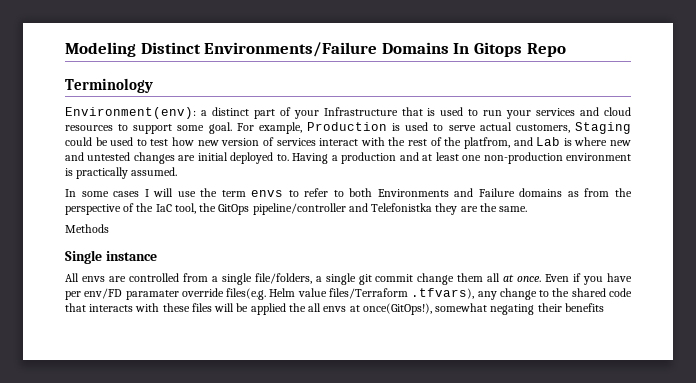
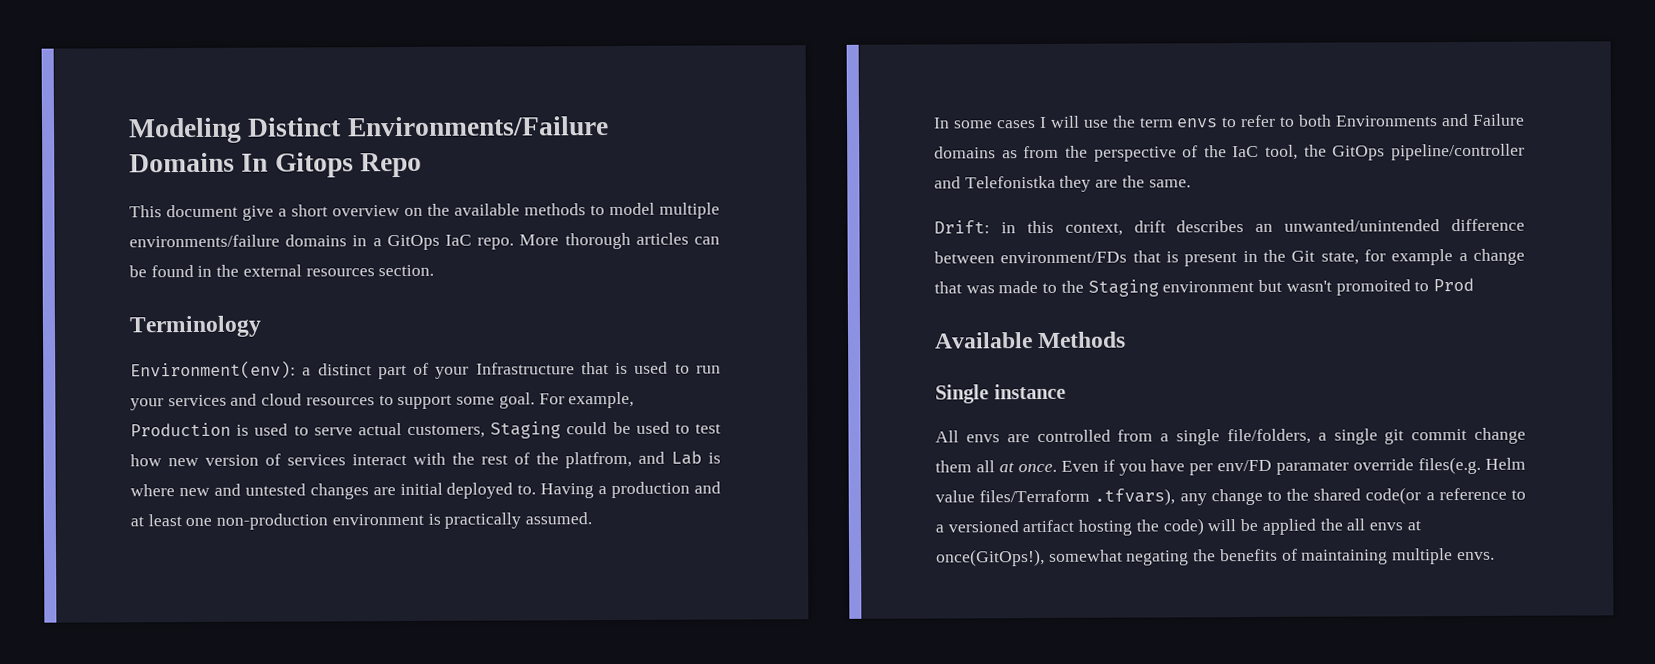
+ This document give a short overview on the available methods to model multiple environments/failure domains in a GitOps IaC repo. More thorough articles can be found in the external resources section.
- Methods
+ Drift: in this context, drift describes an unwanted/unintended difference between environment/FDs that is present in the Git state, for example a change that was made to the Staging environment but wasn't promoited to Prod
+ Available Methods
- Even if you have per env/FD paramater override files(e.g. Helm value files/Terraform .tfvars), any change to the shared code that interacts with these files will be applied the all envs at once(GitOps!), somewhat negating their benefits
+ Even if you have per env/FD paramater override files(e.g. Helm value files/Terraform .tfvars), any change to the shared code(or a reference to a versioned artifact hosting the code) will be applied the all envs at once(GitOps!), somewhat negating the benefits of maintaining multiple envs.

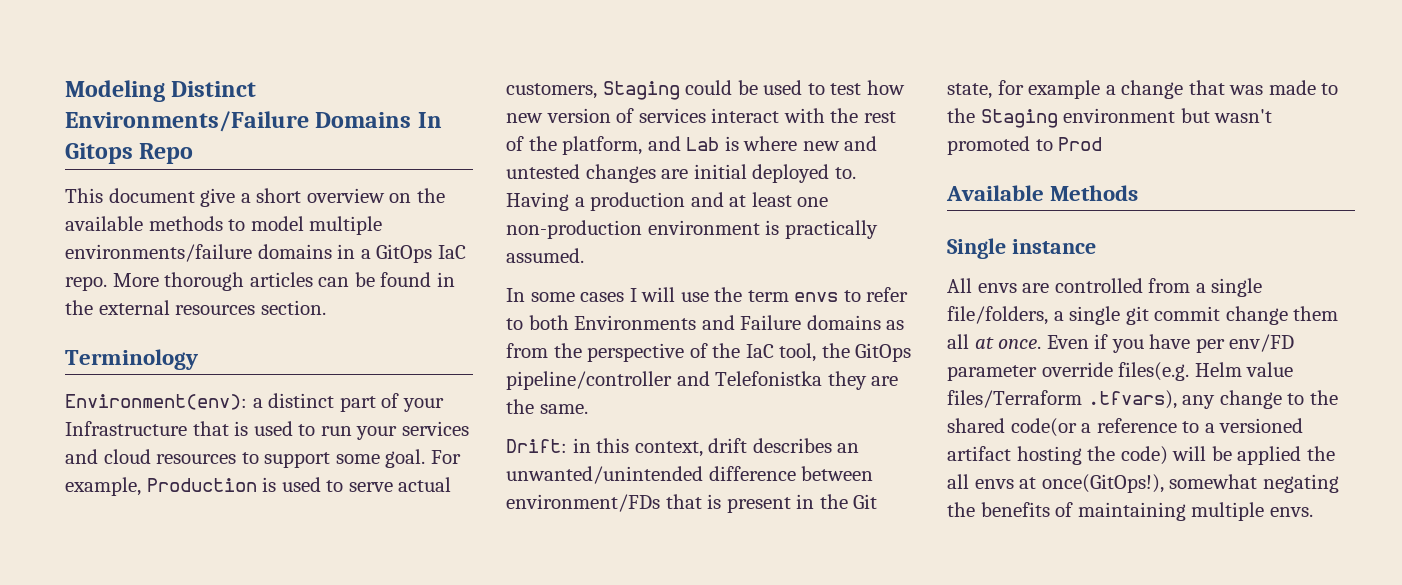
- For example, Production is used to serve actual customers, Staging could be used to test how new version of services interact with the rest of the platfrom, and Lab is where new and untested changes are initial deployed to.
+ For example, Production is used to serve actual customers, Staging could be used to test how new version of services interact with the rest of the platform, and Lab is where new and untested changes are initial deployed to.
- Drift: in this context, drift describes an unwanted/unintended difference between environment/FDs that is present in the Git state, for example a change that was made to the Staging environment but wasn't promoited to Prod
+ Drift: in this context, drift describes an unwanted/unintended difference between environment/FDs that is present in the Git state, for example a change that was made to the Staging environment but wasn't promoted to Prod
- Even if you have per env/FD paramater override files(e.g. Helm value files/Terraform .tfvars), any change to the shared code(or a reference to a versioned artifact hosting the code) will be applied the all envs at once(GitOps!), somewhat negating the benefits of maintaining multiple envs.
+ Even if you have per env/FD parameter override files(e.g. Helm value files/Terraform .tfvars), any change to the shared code(or a reference to a versioned artifact hosting the code) will be applied the all envs at once(GitOps!), somewhat negating the benefits of maintaining multiple envs.

